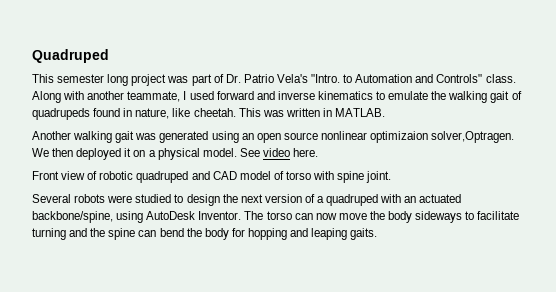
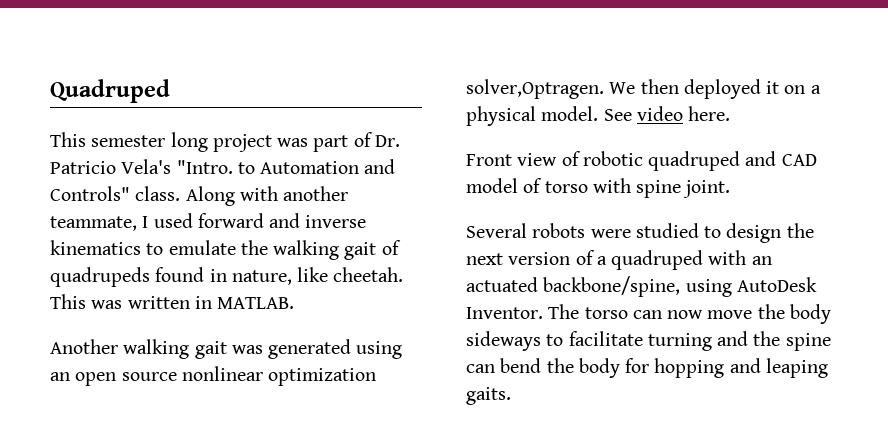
- This semester long project was part of Dr. Patrio Vela's "Intro. to Automation and Controls" class.
+ This semester long project was part of Dr. Patricio Vela's "Intro. to Automation and Controls" class.
- Another walking gait was generated using an open source nonlinear optimizaion solver,Optragen.
+ Another walking gait was generated using an open source nonlinear optimization solver,Optragen.

